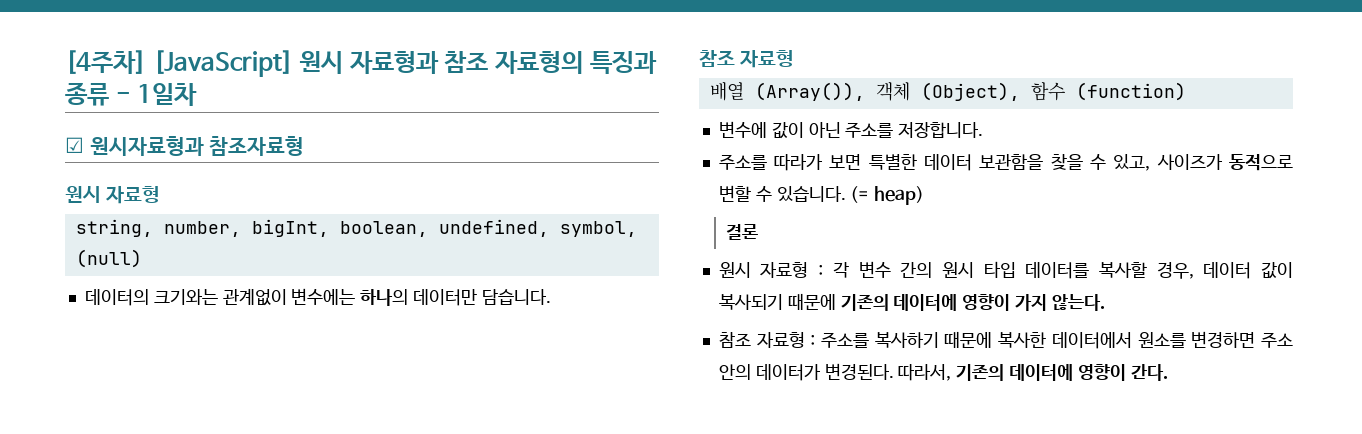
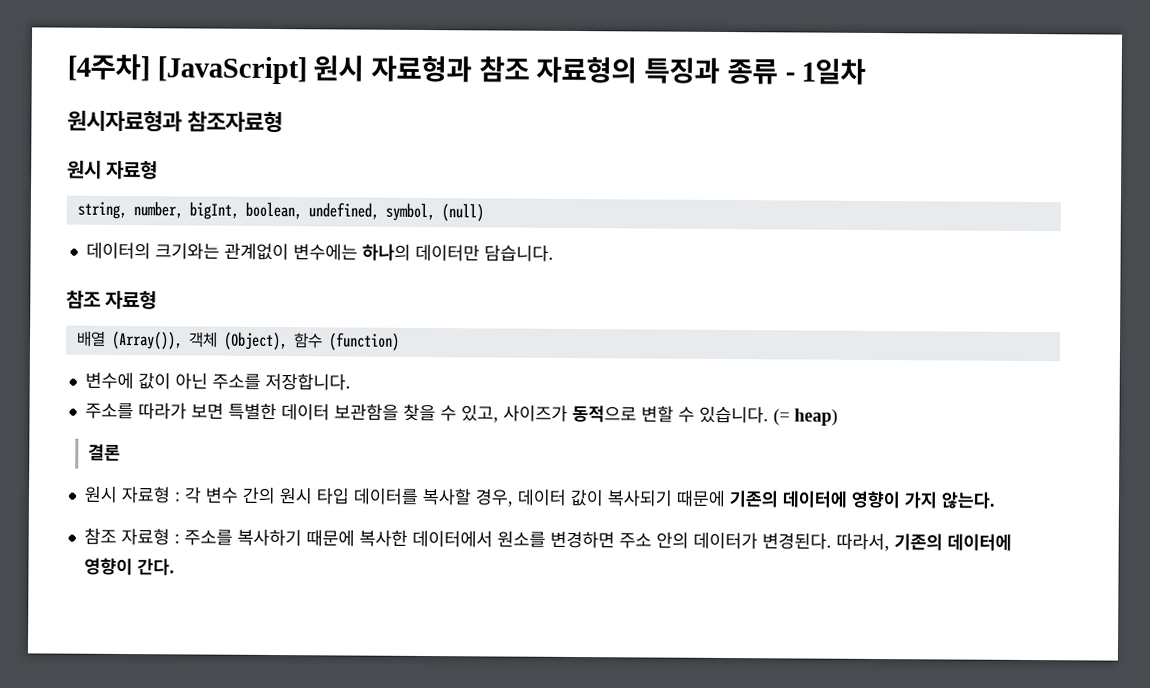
- ☑ 원시자료형과 참조자료형
+ 원시자료형과 참조자료형

